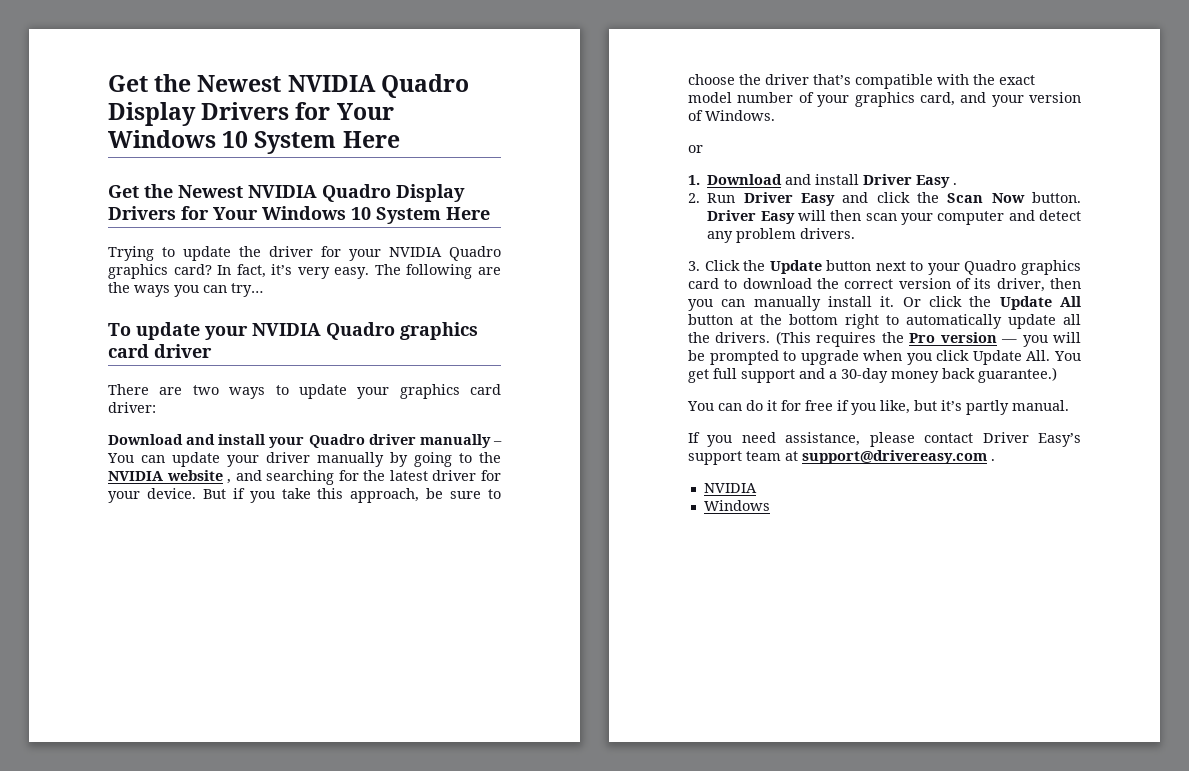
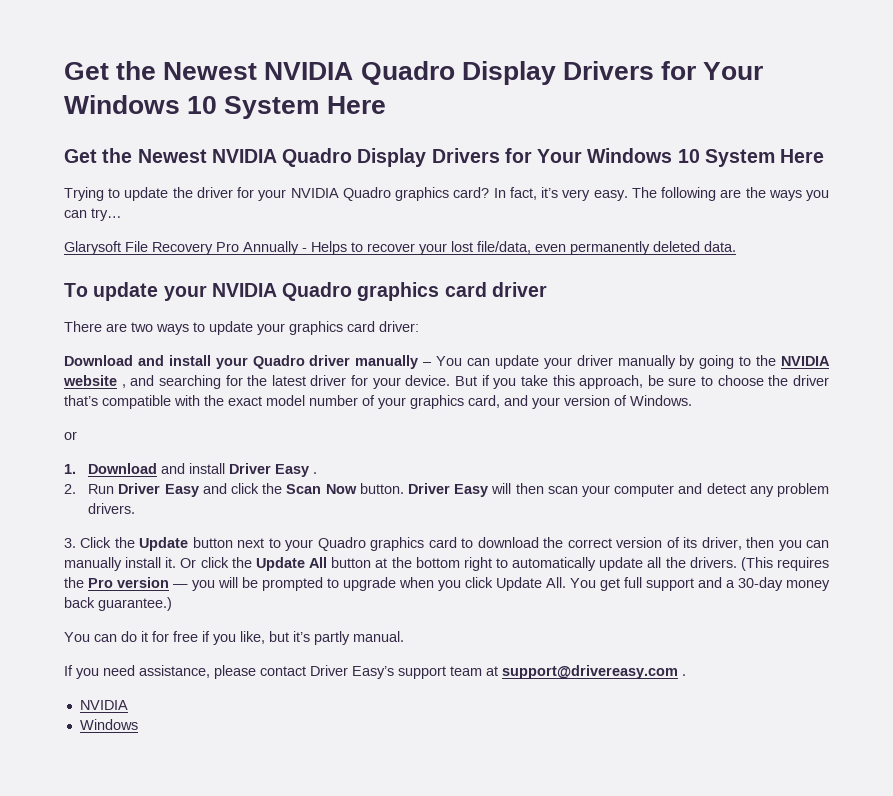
+ Glarysoft File Recovery Pro Annually - Helps to recover your lost file/data, even permanently deleted data.

